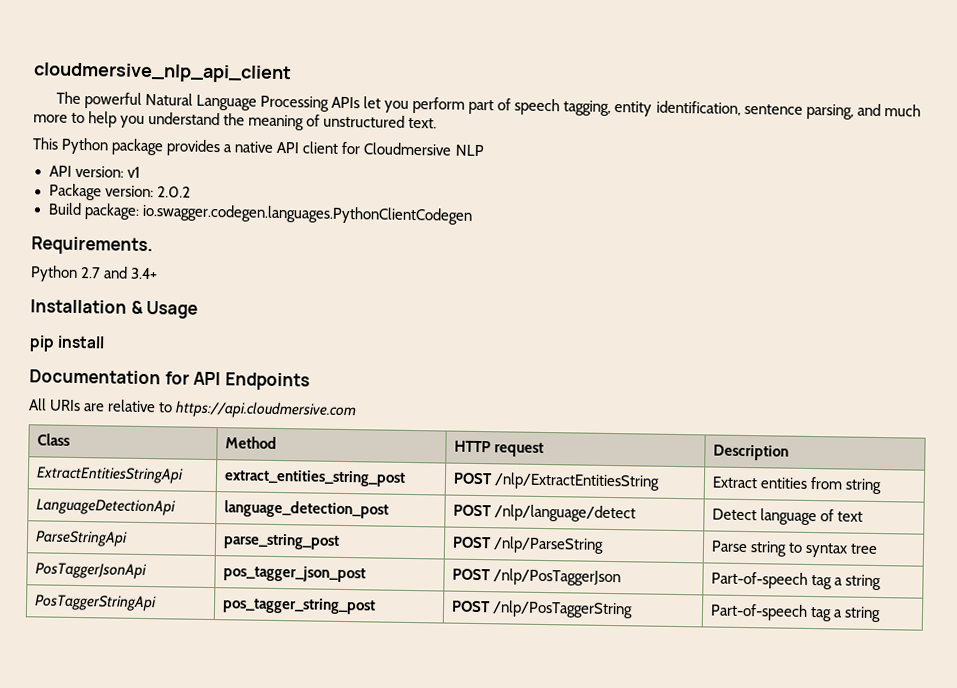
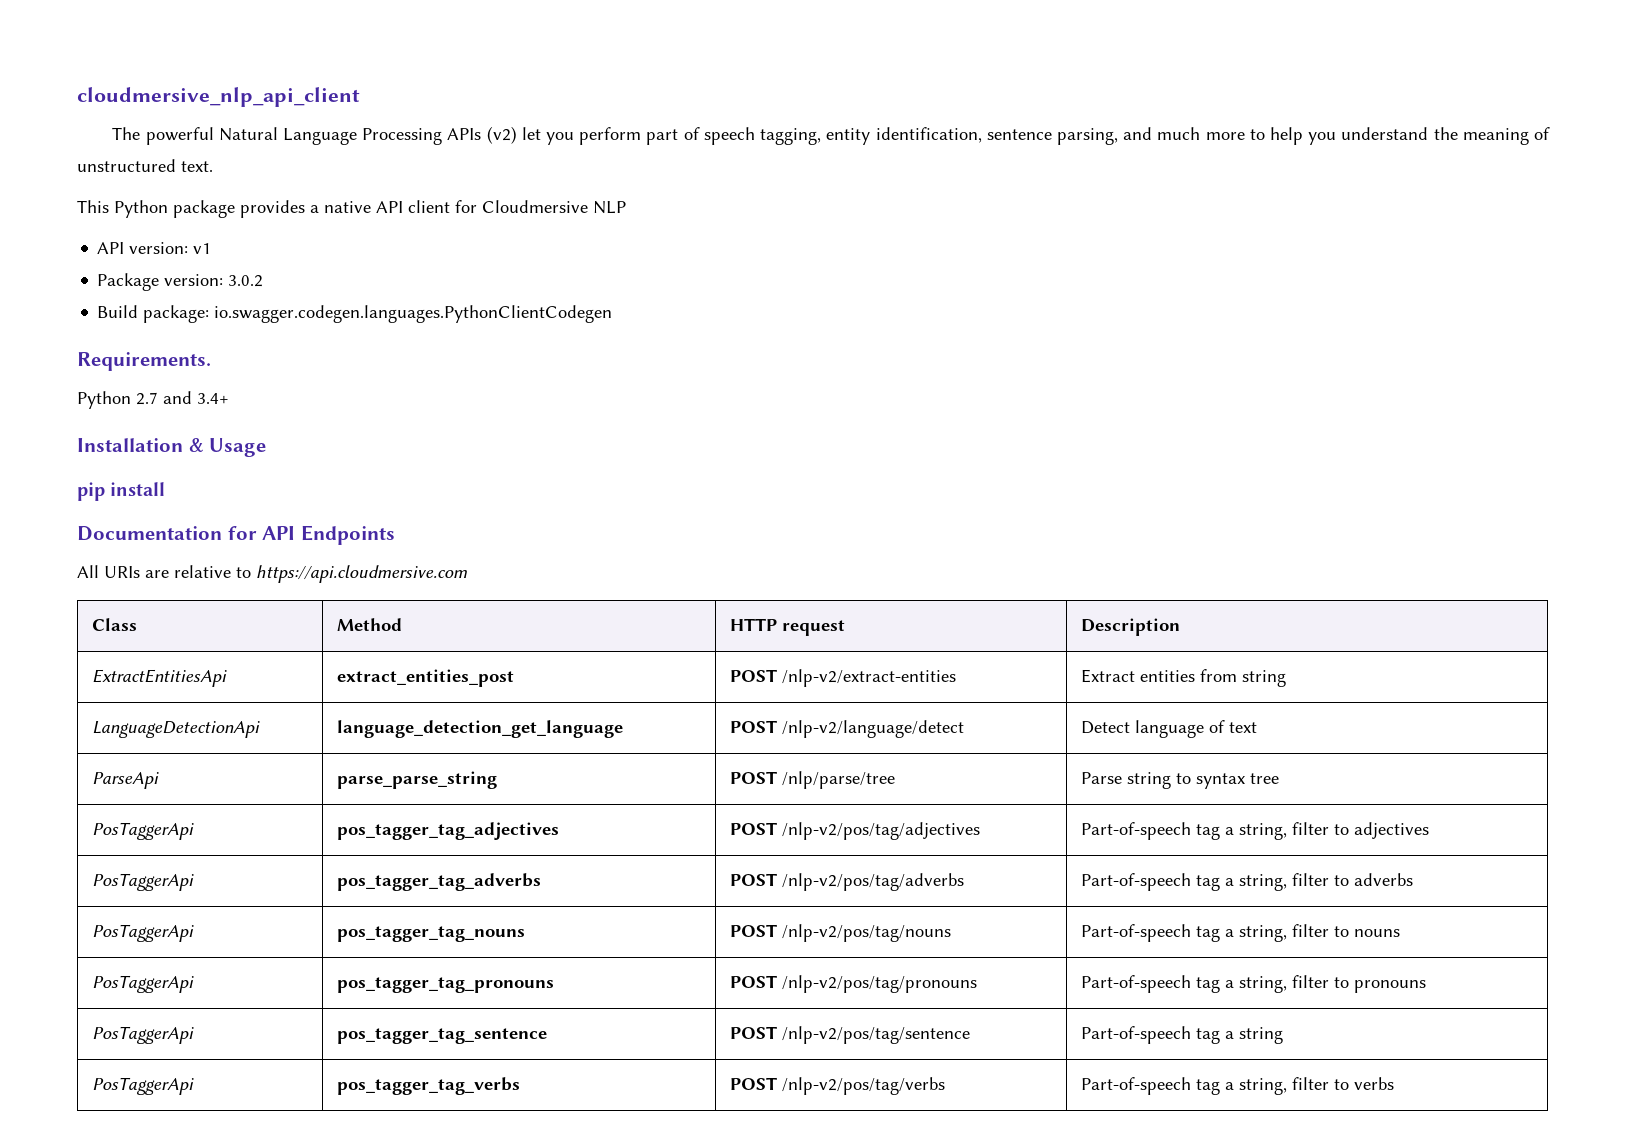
- The powerful Natural Language Processing APIs let you perform part of speech tagging, entity identification, sentence parsing, and much more to help you understand the meaning of unstructured text.
+ The powerful Natural Language Processing APIs (v2) let you perform part of speech tagging, entity identification, sentence parsing, and much more to help you understand the meaning of unstructured text.
- Package version: 2.0.2
+ Package version: 3.0.2
- ExtractEntitiesStringApi | extract_entities_string_post | POST /nlp/ExtractEntitiesString | Extract entities from string
+ ExtractEntitiesApi | extract_entities_post | POST /nlp-v2/extract-entities | Extract entities from string
- LanguageDetectionApi | language_detection_post | POST /nlp/language/detect | Detect language of text
+ LanguageDetectionApi | language_detection_get_language | POST /nlp-v2/language/detect | Detect language of text
- ParseStringApi | parse_string_post | POST /nlp/ParseString | Parse string to syntax tree
+ ParseApi | parse_parse_string | POST /nlp/parse/tree | Parse string to syntax tree
- PosTaggerJsonApi | pos_tagger_json_post | POST /nlp/PosTaggerJson | Part-of-speech tag a string
+ PosTaggerApi | pos_tagger_tag_adjectives | POST /nlp-v2/pos/tag/adjectives | Part-of-speech tag a string, filter to adjectives
+ PosTaggerApi | pos_tagger_tag_adverbs | POST /nlp-v2/pos/tag/adverbs | Part-of-speech tag a string, filter to adverbs
+ PosTaggerApi | pos_tagger_tag_nouns | POST /nlp-v2/pos/tag/nouns | Part-of-speech tag a string, filter to nouns
+ PosTaggerApi | pos_tagger_tag_pronouns | POST /nlp-v2/pos/tag/pronouns | Part-of-speech tag a string, filter to pronouns
+ PosTaggerApi | pos_tagger_tag_sentence | POST /nlp-v2/pos/tag/sentence | Part-of-speech tag a string
- PosTaggerStringApi | pos_tagger_string_post | POST /nlp/PosTaggerString | Part-of-speech tag a string
+ PosTaggerApi | pos_tagger_tag_verbs | POST /nlp-v2/pos/tag/verbs | Part-of-speech tag a string, filter to verbs

